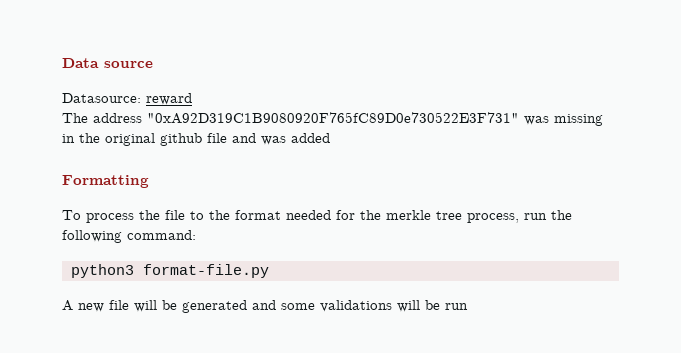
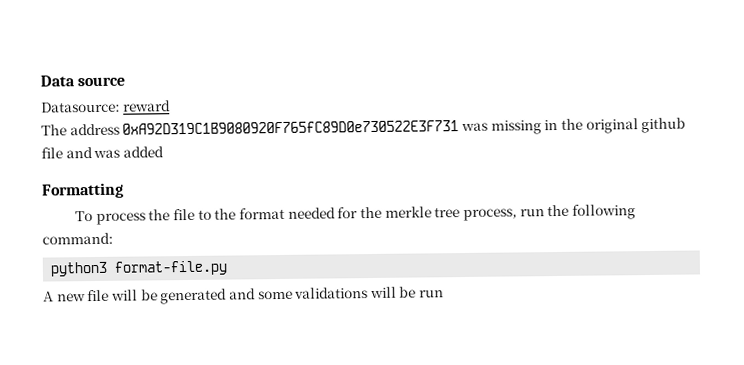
- The address "0xA92D319C1B9080920F765fC89D0e730522E3F731" was missing in the original github file and was added
+ The address 0xA92D319C1B9080920F765fC89D0e730522E3F731 was missing in the original github file and was added

